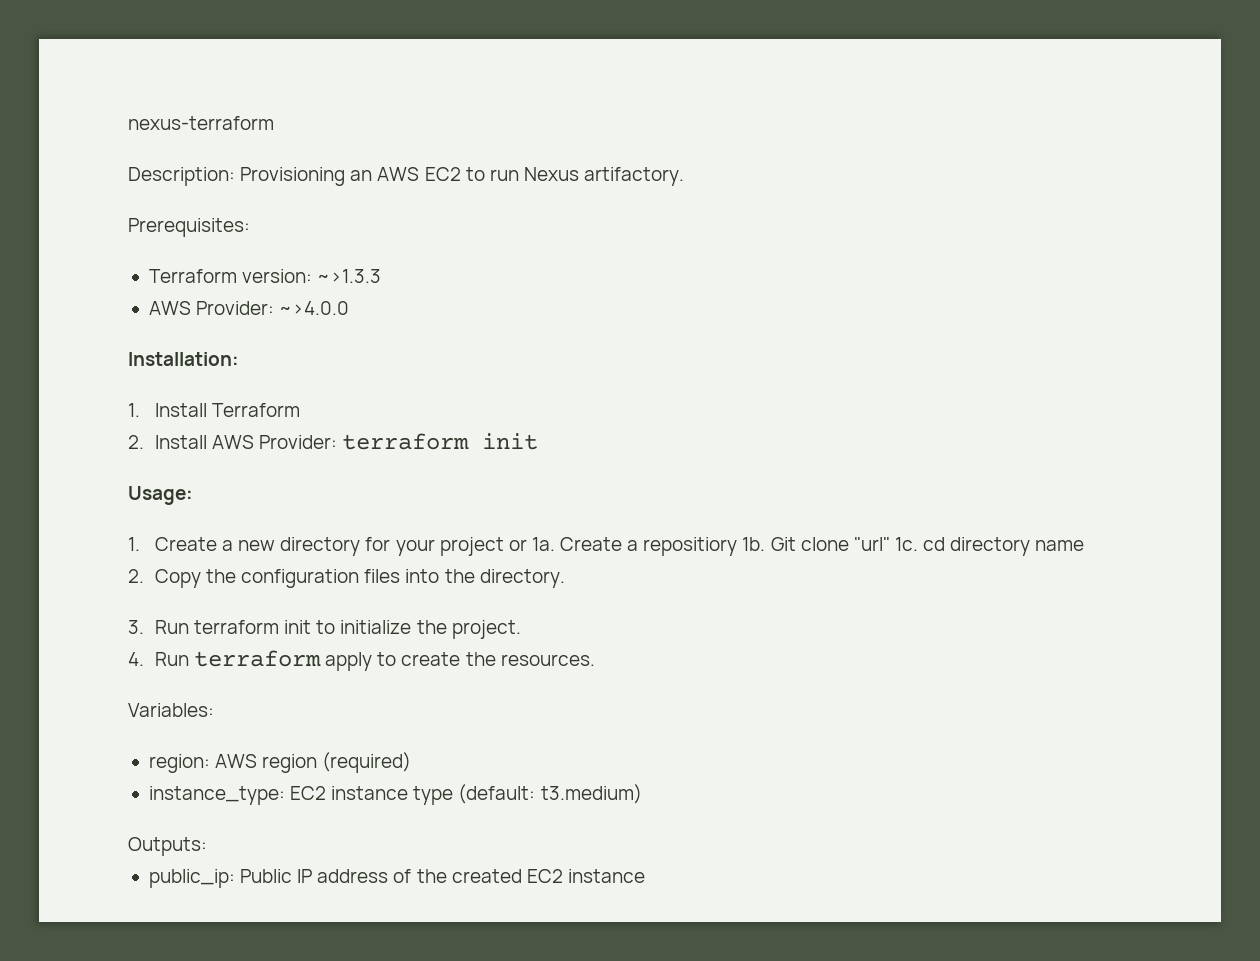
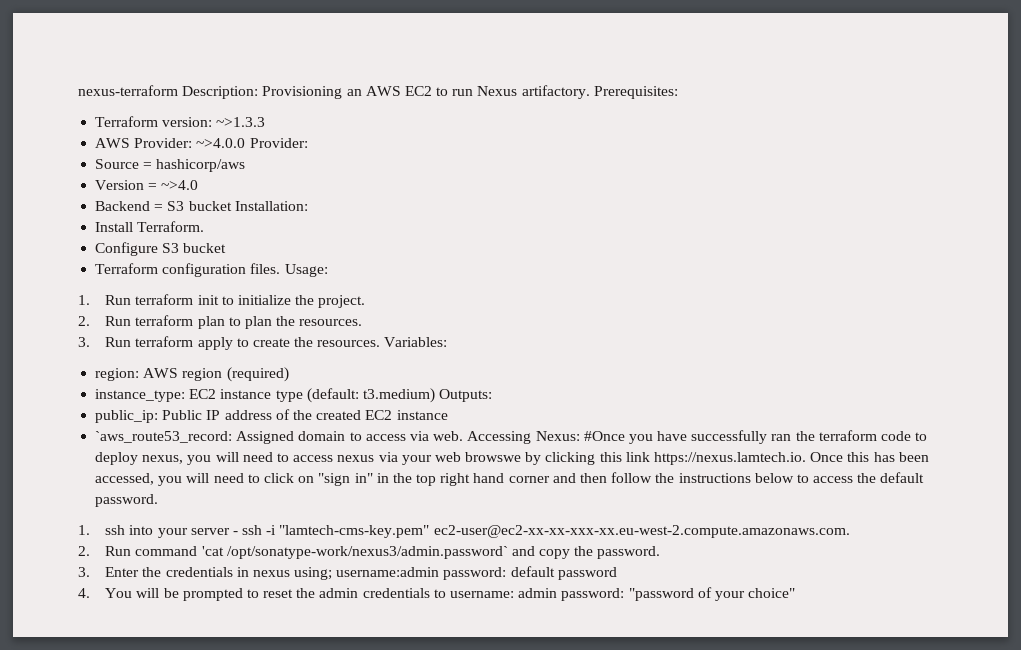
- nexus-terraform
- Description: Provisioning an AWS EC2 to run Nexus artifactory.
- Prerequisites:
+ nexus-terraform Description: Provisioning an AWS EC2 to run Nexus artifactory. Prerequisites:
- AWS Provider: ~>4.0.0
- Installation:
- 1. Install Terraform
- 2. Install AWS Provider: terraform init
- Usage:
- 1. Create a new directory for your project or 1a. Create a repositiory 1b. Git clone "url" 1c. cd directory name
- 2. Copy the configuration files into the directory.
- 3. Run terraform init to initialize the project.
+ AWS Provider: ~>4.0.0 Provider:
+ Source = hashicorp/aws
+ Version = ~>4.0
+ Backend = S3 bucket Installation:
+ Install Terraform.
+ Configure S3 bucket
+ Terraform configuration files. Usage:
+ 1. Run terraform init to initialize the project.
- 4. Run terraform apply to create the resources.
- Variables:
+ 2. Run terraform plan to plan the resources.
+ 3. Run terraform apply to create the resources. Variables:
- instance_type: EC2 instance type (default: t3.medium)
- Outputs:
+ instance_type: EC2 instance type (default: t3.medium) Outputs:
+ `aws_route53_record: Assigned domain to access via web. Accessing Nexus: #Once you have successfully ran the terraform code to deploy nexus, you will need to access nexus via your web browswe by clicking this link https://nexus.lamtech.io. Once this has been accessed, you will need to click on "sign in" in the top right hand corner and then follow the instructions below to access the default password.
+ 1. ssh into your server - ssh -i "lamtech-cms-key.pem" ec2-user@ec2-xx-xx-xxx-xx.eu-west-2.compute.amazonaws.com.
+ 2. Run command 'cat /opt/sonatype-work/nexus3/admin.password` and copy the password.
+ 3. Enter the credentials in nexus using; username:admin password: default password
+ 4. You will be prompted to reset the admin credentials to username: admin password: "password of your choice"

